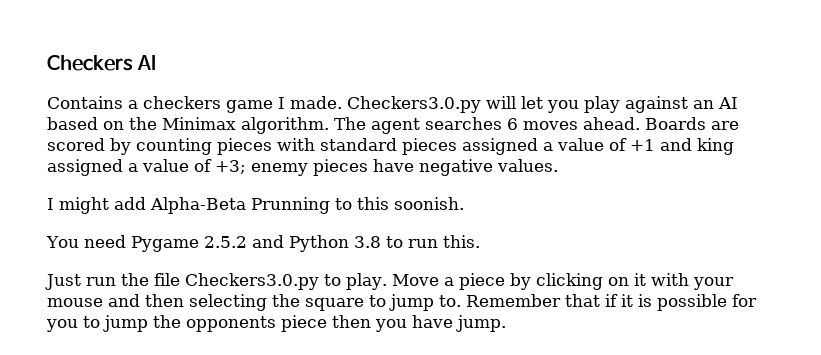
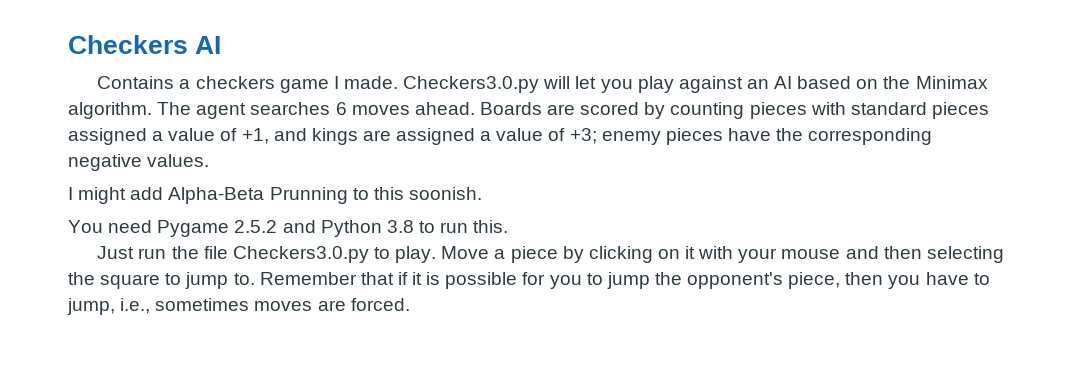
- Boards are scored by counting pieces with standard pieces assigned a value of +1 and king assigned a value of +3; enemy pieces have negative values.
+ Boards are scored by counting pieces with standard pieces assigned a value of +1, and kings are assigned a value of +3; enemy pieces have the corresponding negative values.
- Remember that if it is possible for you to jump the opponents piece then you have jump.
+ Remember that if it is possible for you to jump the opponent's piece, then you have to jump, i.e., sometimes moves are forced.

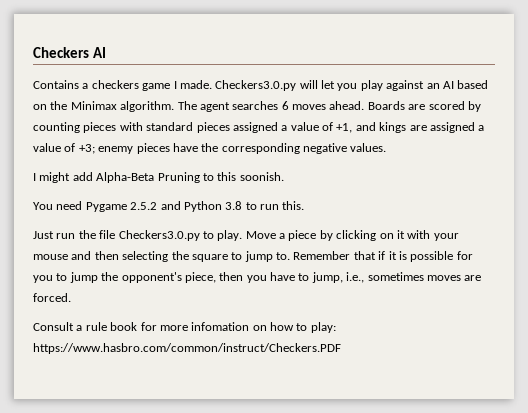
- I might add Alpha-Beta Prunning to this soonish.
+ I might add Alpha-Beta Pruning to this soonish.
+ Consult a rule book for more infomation on how to play: https://www.hasbro.com/common/instruct/Checkers.PDF

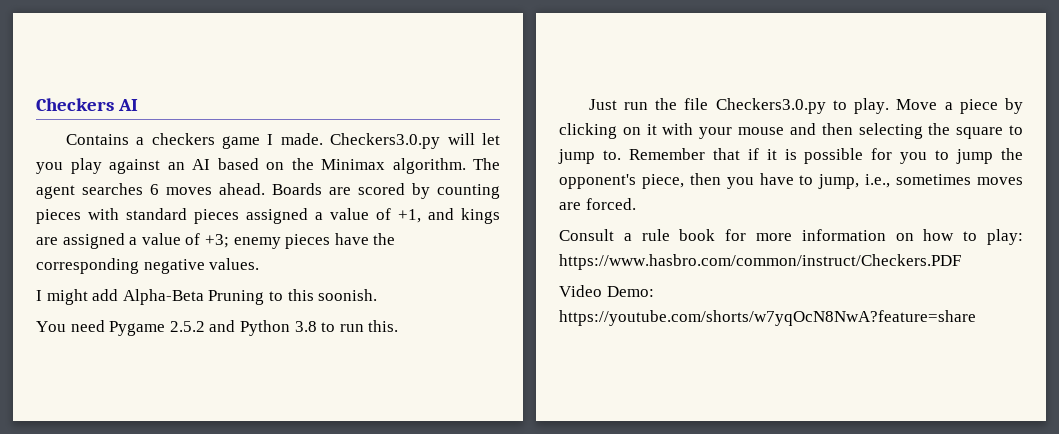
- Consult a rule book for more infomation on how to play: https://www.hasbro.com/common/instruct/Checkers.PDF
+ Consult a rule book for more information on how to play: https://www.hasbro.com/common/instruct/Checkers.PDF
+ Video Demo: https://youtube.com/shorts/w7yqOcN8NwA?feature=share

